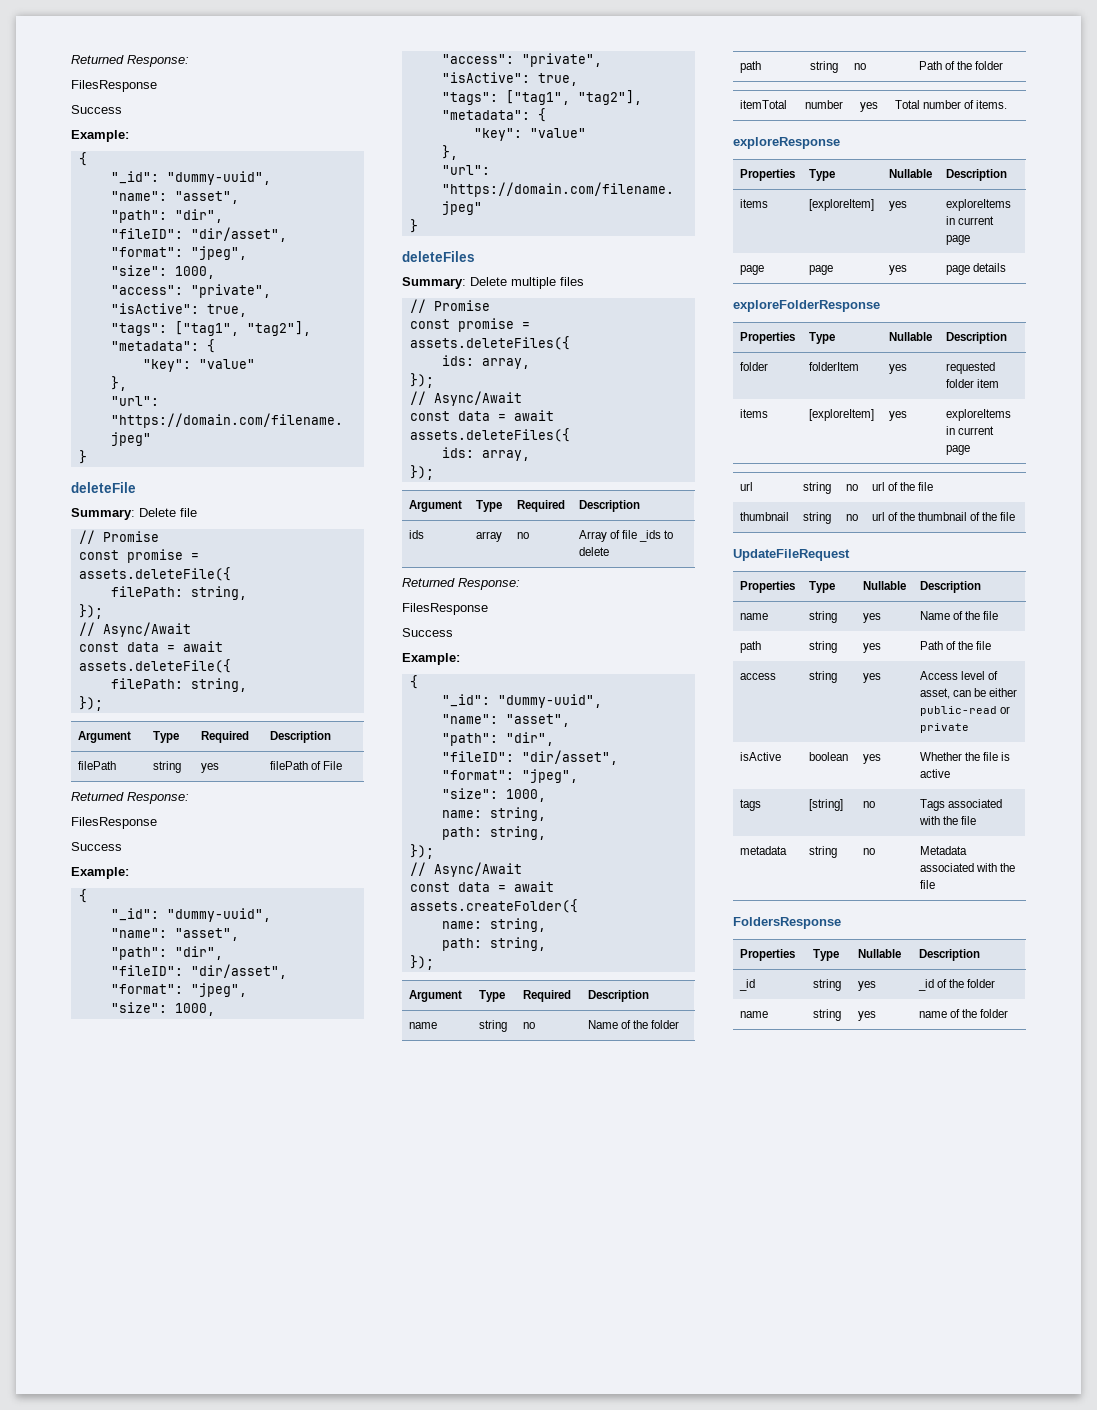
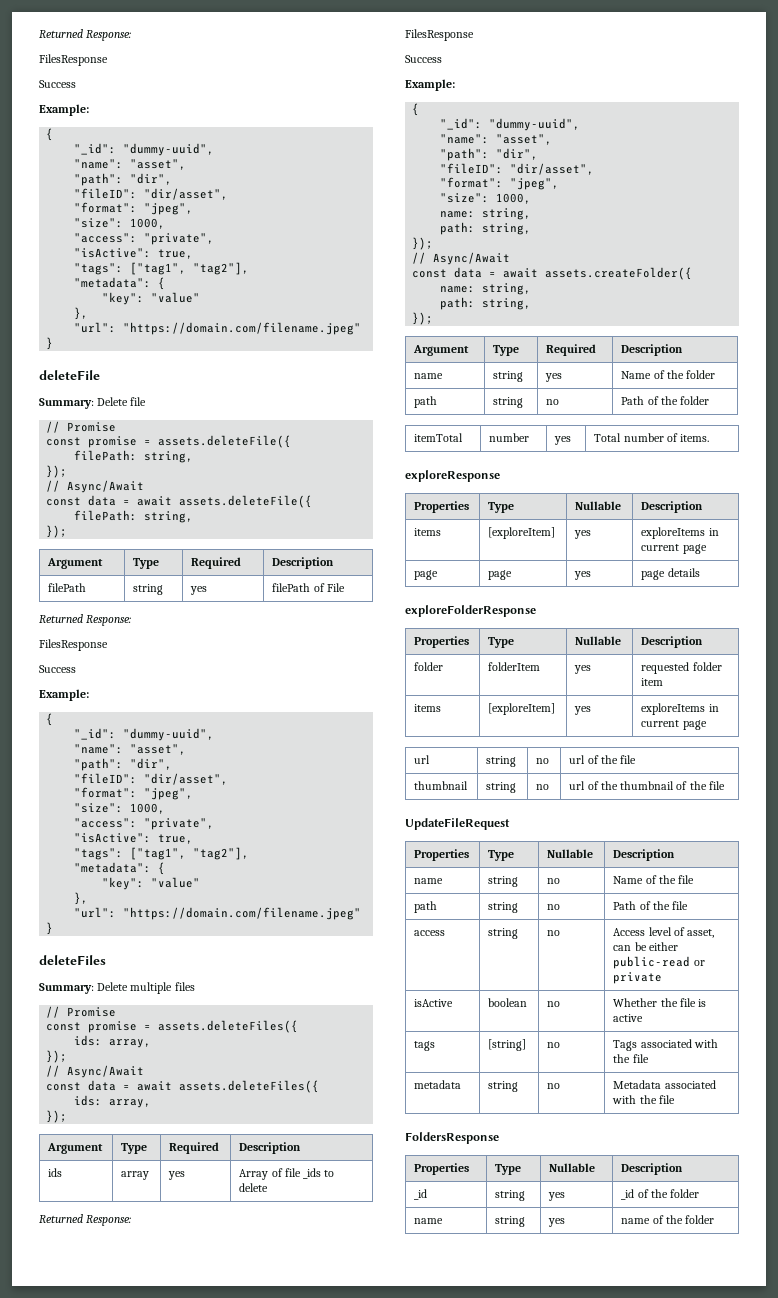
- ids | array | no | Array of file _ids to delete
+ ids | array | yes | Array of file _ids to delete
- name | string | no | Name of the folder
+ name | string | yes | Name of the folder
- name | string | yes | Name of the file
+ name | string | no | Name of the file
- path | string | yes | Path of the file
+ path | string | no | Path of the file
- access | string | yes | Access level of asset, can be either public-read or private
+ access | string | no | Access level of asset, can be either public-read or private
- isActive | boolean | yes | Whether the file is active
+ isActive | boolean | no | Whether the file is active

